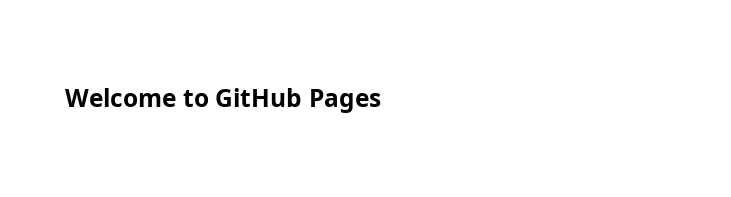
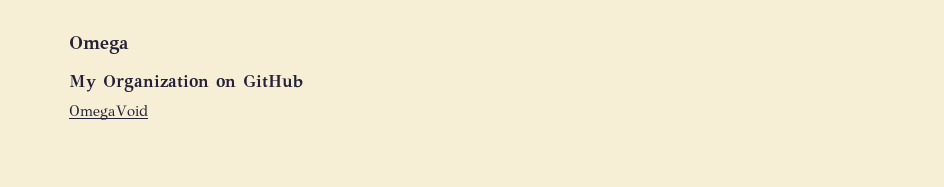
- Welcome to GitHub Pages
+ Omega
+ My Organization on GitHub
+ OmegaVoid

